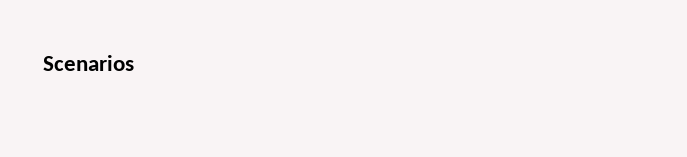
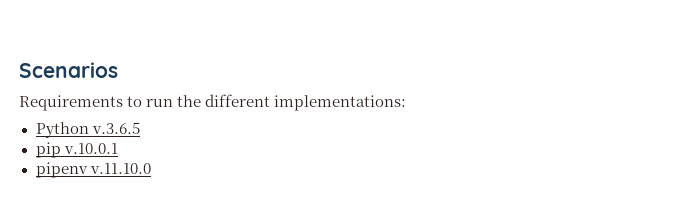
+ Requirements to run the different implementations:
+ Python v.3.6.5
+ pip v.10.0.1
+ pipenv v.11.10.0

